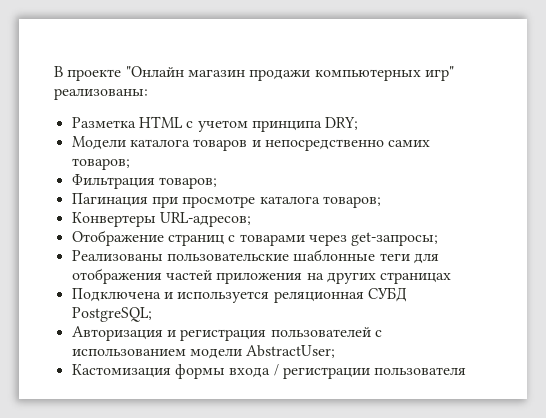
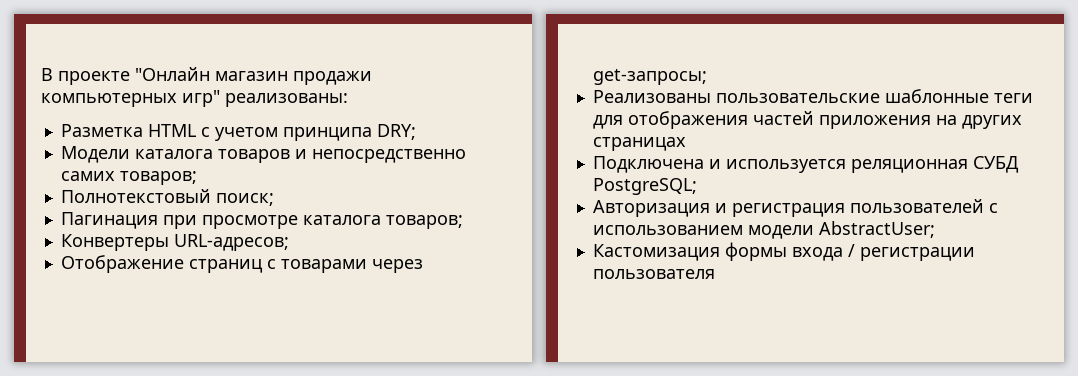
- Фильтрация товаров;
+ Полнотекстовый поиск;

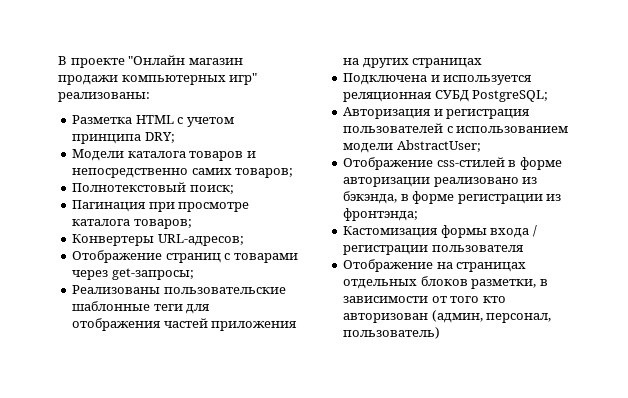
+ Отображение css-стилей в форме авторизации реализовано из бэкэнда, в форме регистрации из фронтэнда;
+ Отображение на страницах отдельных блоков разметки, в зависимости от того кто авторизован (админ, персонал, пользователь)

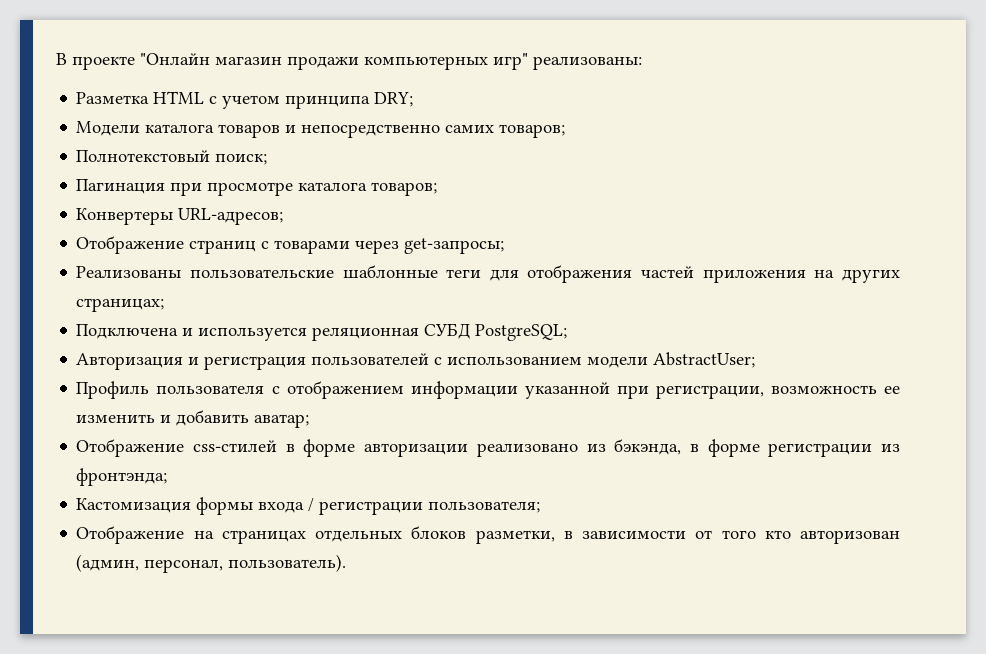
- Реализованы пользовательские шаблонные теги для отображения частей приложения на других страницах
+ Реализованы пользовательские шаблонные теги для отображения частей приложения на других страницах;
+ Профиль пользователя с отображением информации указанной при регистрации, возможность ее изменить и добавить аватар;
- Кастомизация формы входа / регистрации пользователя
+ Кастомизация формы входа / регистрации пользователя;
- Отображение на страницах отдельных блоков разметки, в зависимости от того кто авторизован (админ, персонал, пользователь)
+ Отображение на страницах отдельных блоков разметки, в зависимости от того кто авторизован (админ, персонал, пользователь).

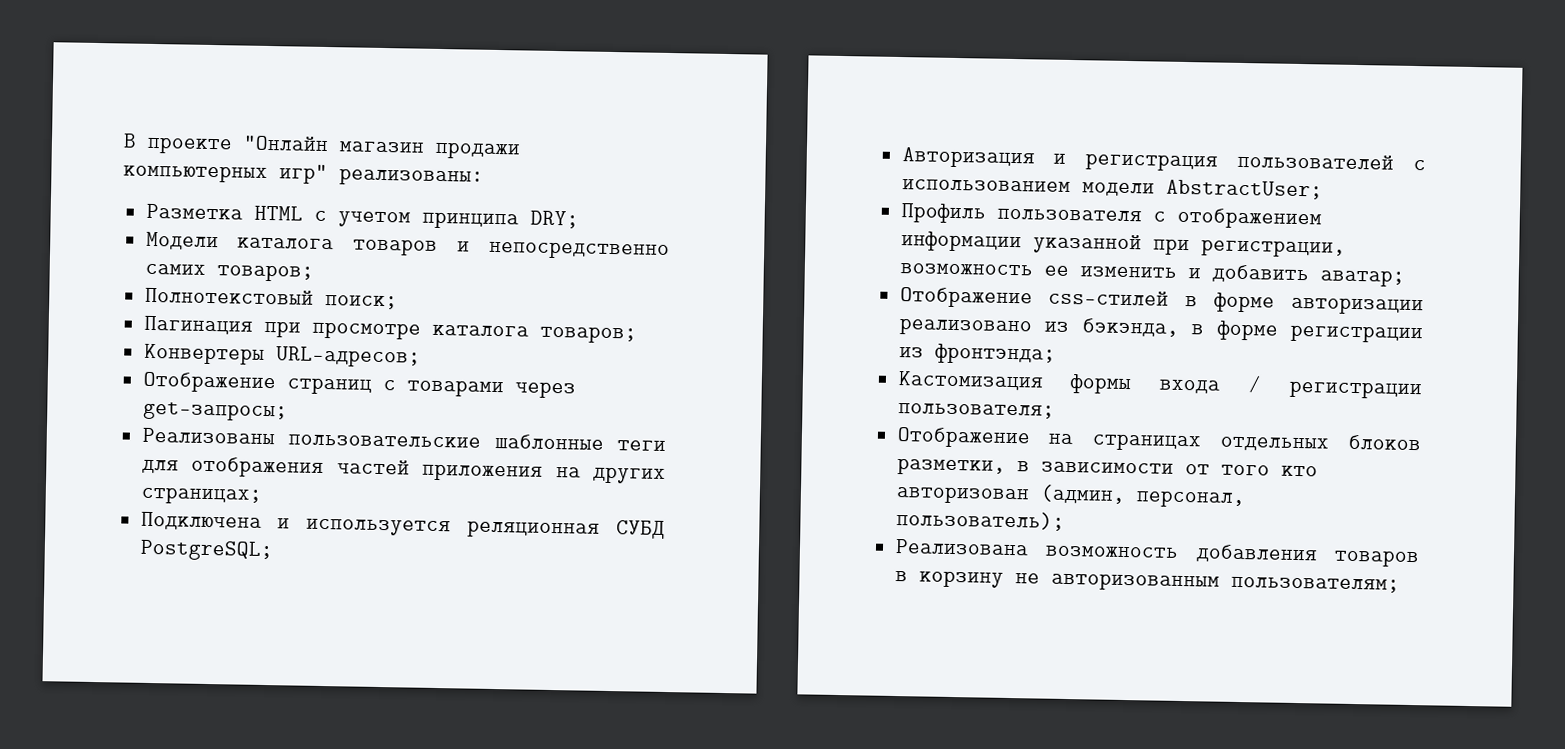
- Отображение на страницах отдельных блоков разметки, в зависимости от того кто авторизован (админ, персонал, пользователь).
+ Отображение на страницах отдельных блоков разметки, в зависимости от того кто авторизован (админ, персонал, пользователь);
+ Реализована возможность добавления товаров в корзину не авторизованным пользователям;

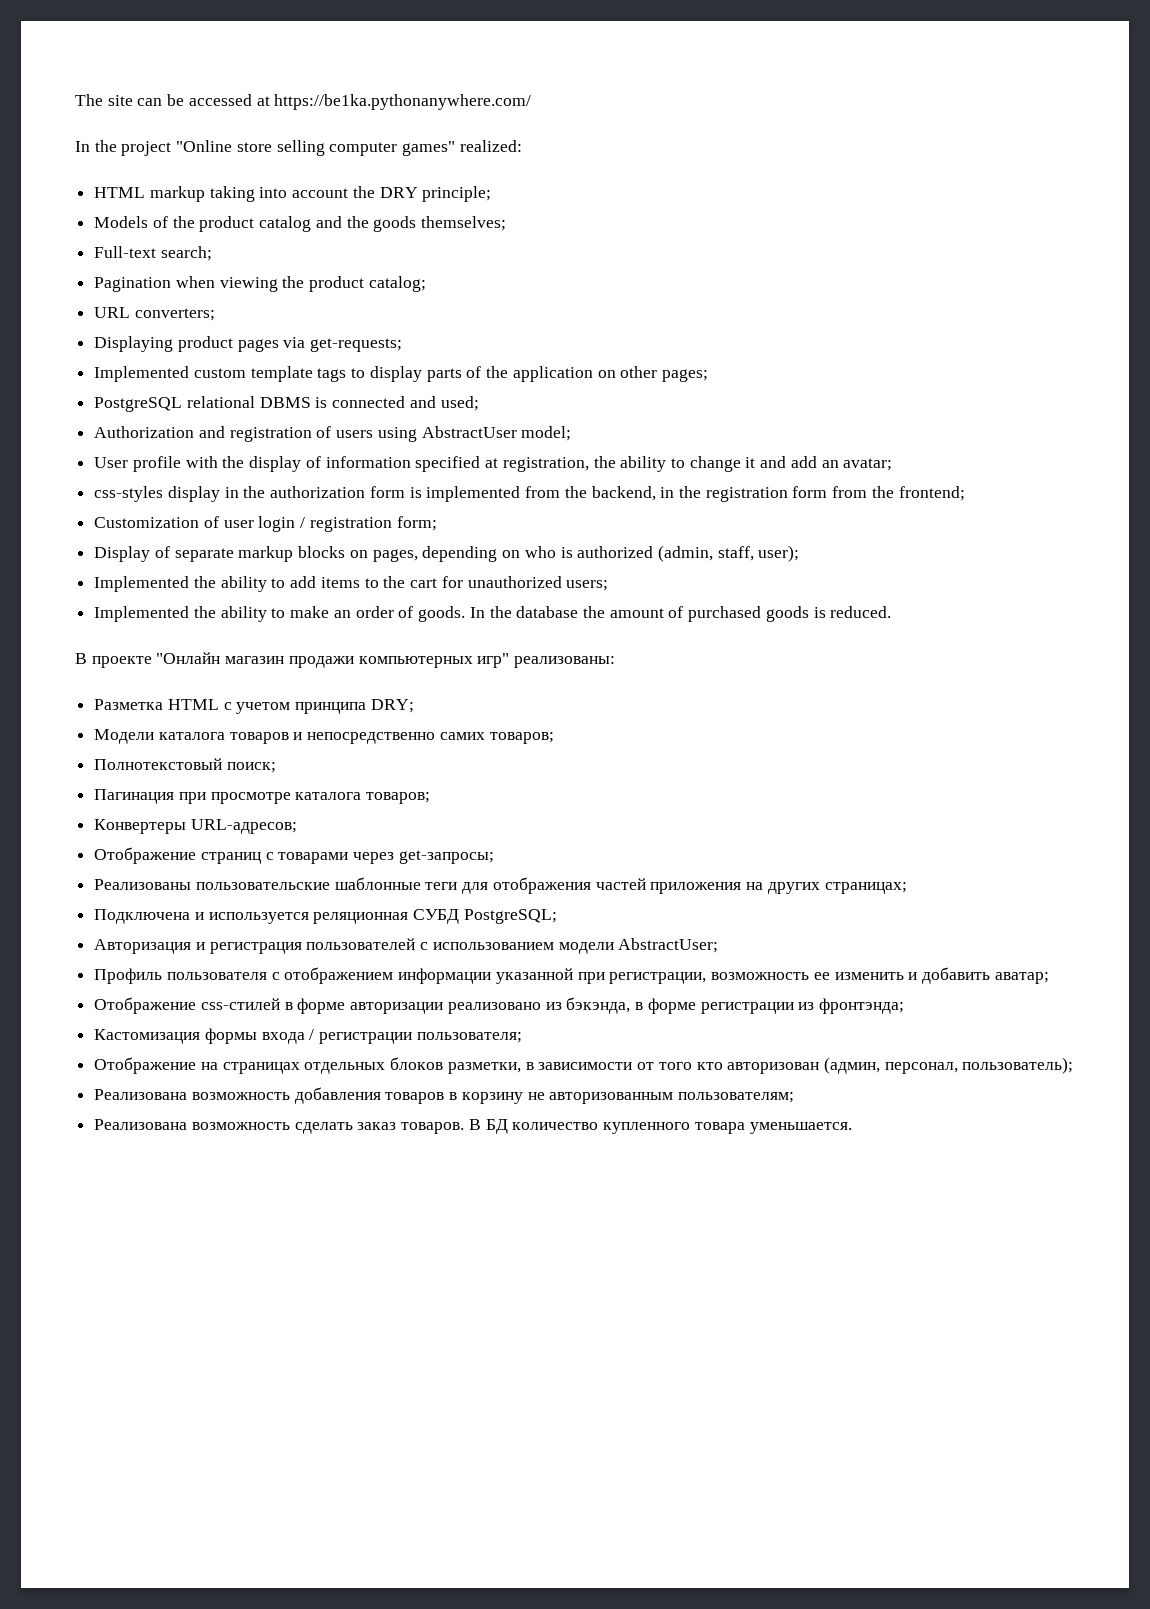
+ The site can be accessed at https://be1ka.pythonanywhere.com/
+ In the project "Online store selling computer games" realized:
+ HTML markup taking into account the DRY principle;
+ Models of the product catalog and the goods themselves;
+ Full-text search;
+ Pagination when viewing the product catalog;
+ URL converters;
+ Displaying product pages via get-requests;
+ Implemented custom template tags to display parts of the application on other pages;
+ PostgreSQL relational DBMS is connected and used;
+ Authorization and registration of users using AbstractUser model;
+ User profile with the display of information specified at registration, the ability to change it and add an avatar;
+ css-styles display in the authorization form is implemented from the backend, in the registration form from the frontend;
+ Customization of user login / registration form;
+ Display of separate markup blocks on pages, depending on who is authorized (admin, staff, user);
+ Implemented the ability to add items to the cart for unauthorized users;
+ Implemented the ability to make an order of goods. In the database the amount of purchased goods is reduced.
+ Реализована возможность сделать заказ товаров. В БД количество купленного товара уменьшается.

